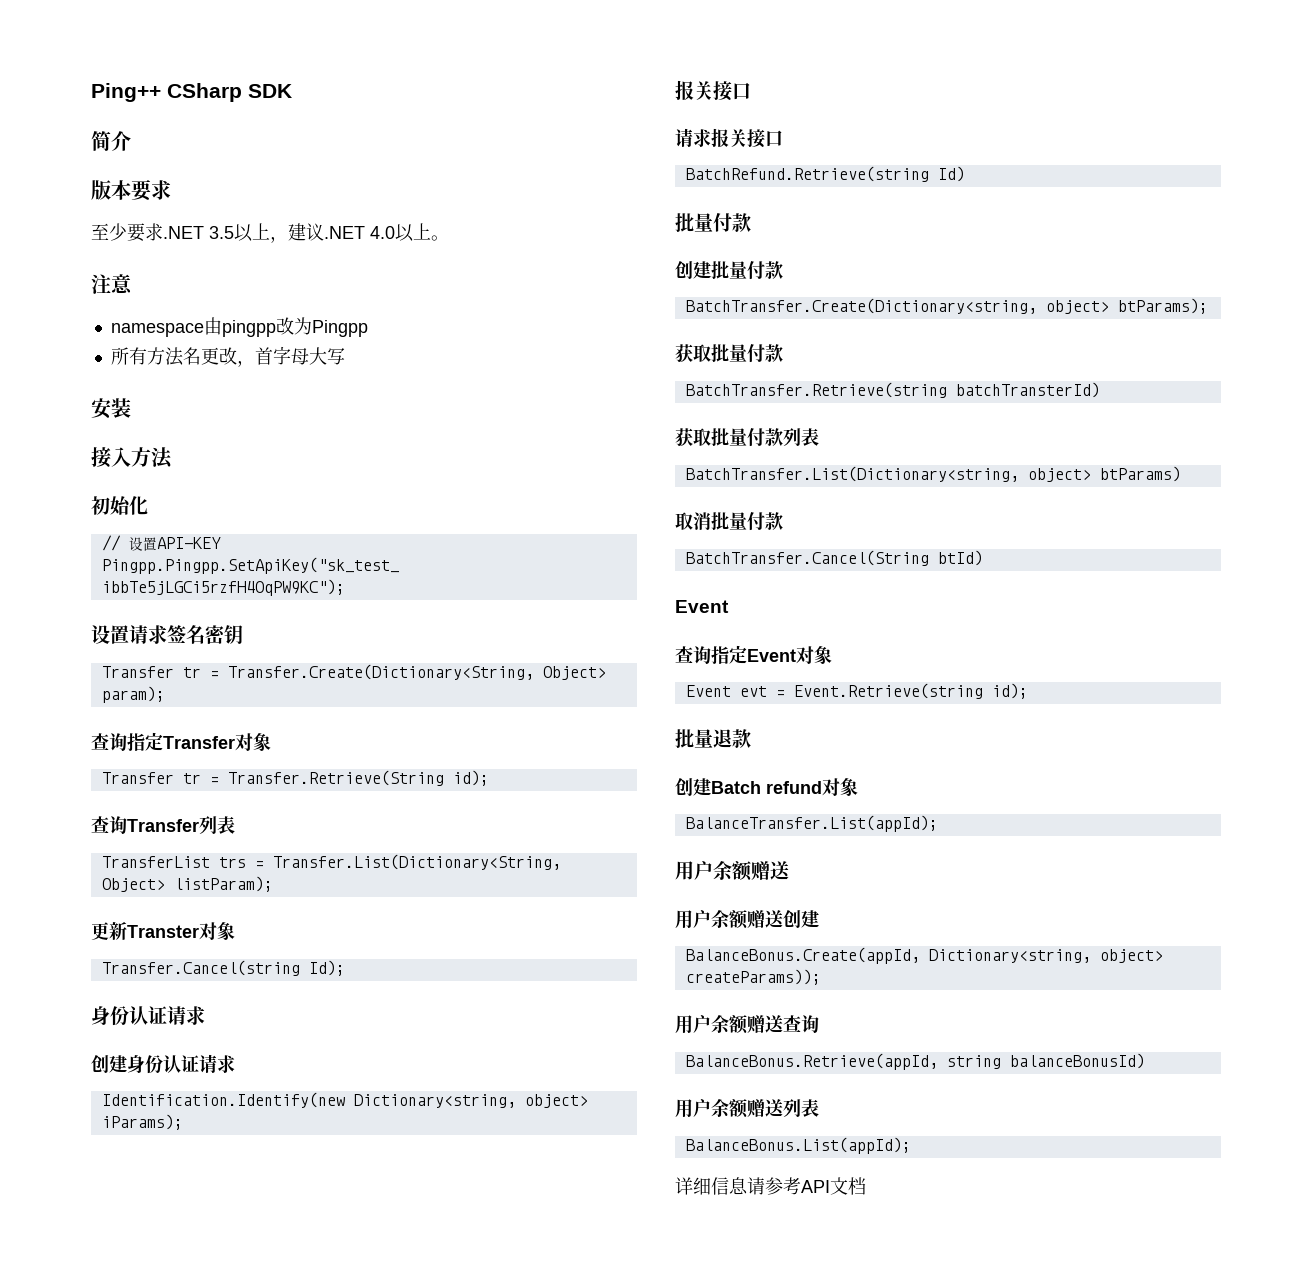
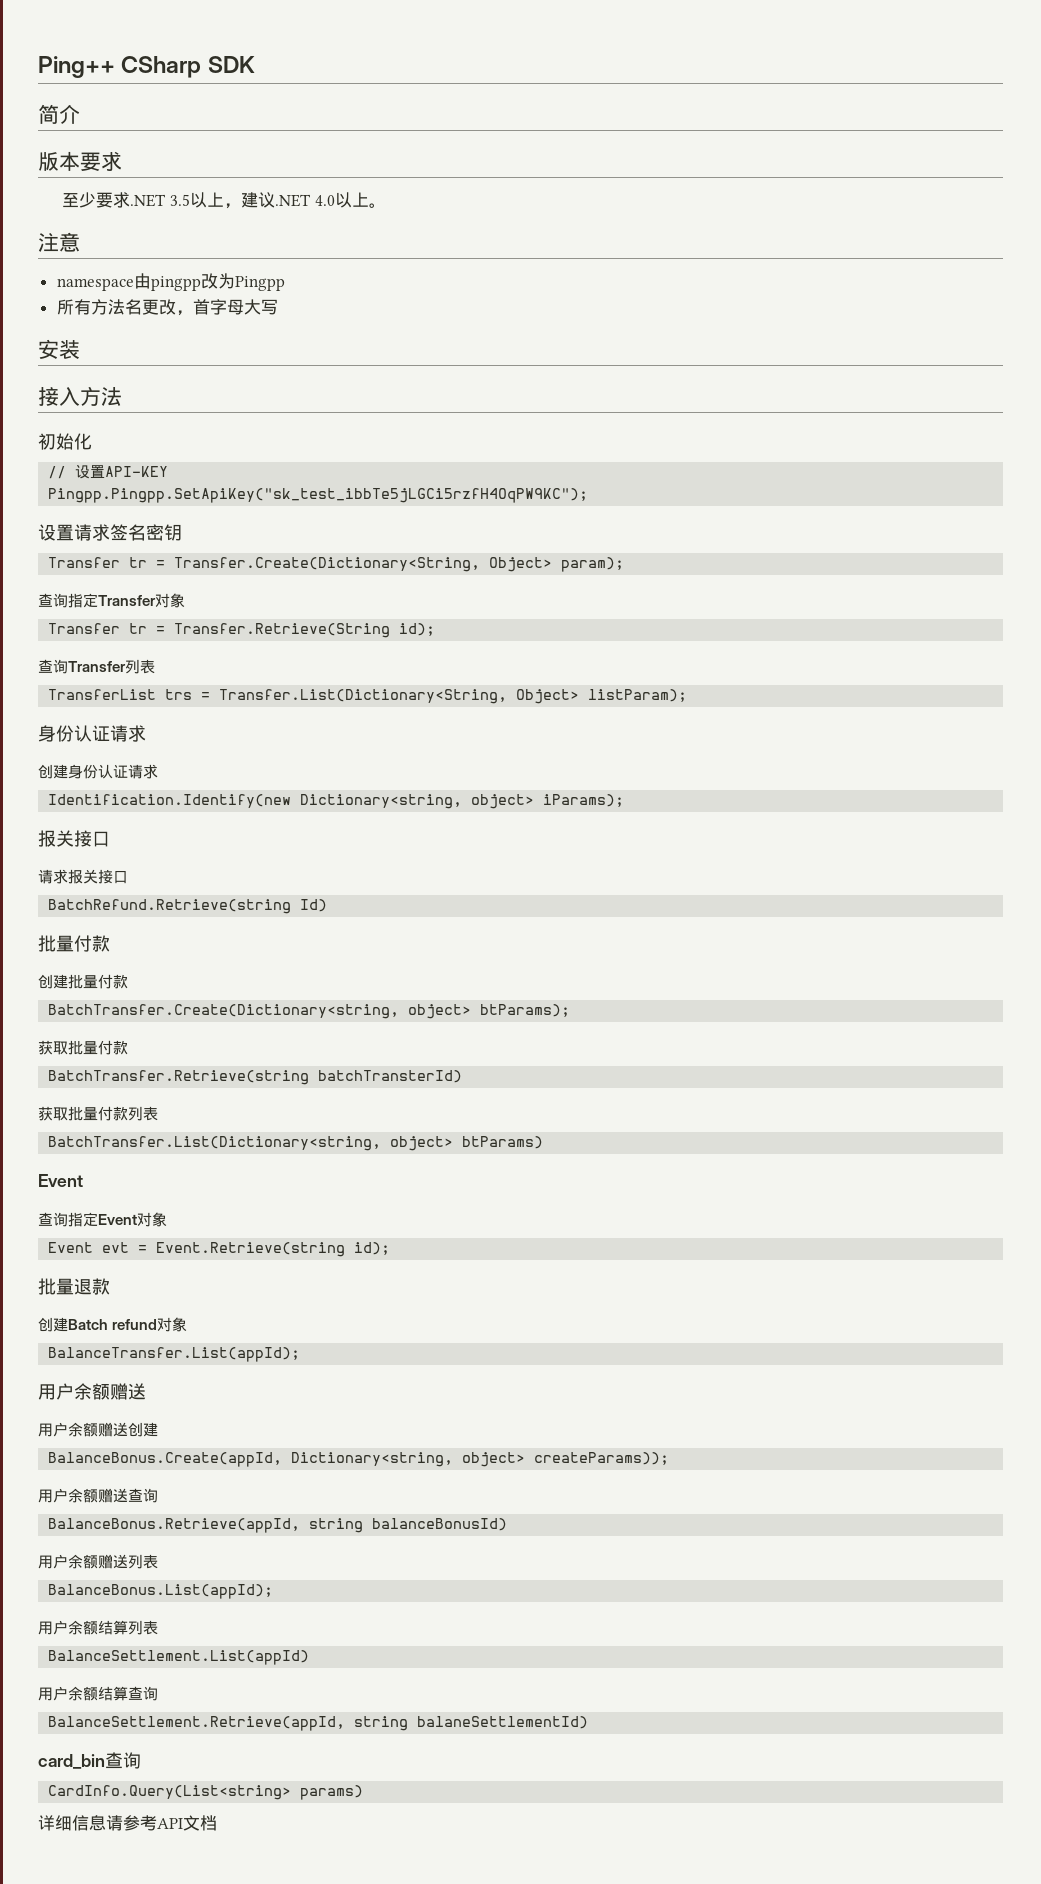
- 更新Transter对象
- Transfer.Cancel(string Id);
- 取消批量付款
- BatchTransfer.Cancel(String btId)
+ 用户余额结算列表
+ BalanceSettlement.List(appId)
+ 用户余额结算查询
+ BalanceSettlement.Retrieve(appId, string balaneSettlementId)
+ card_bin查询
+ CardInfo.Query(List<string> params)

